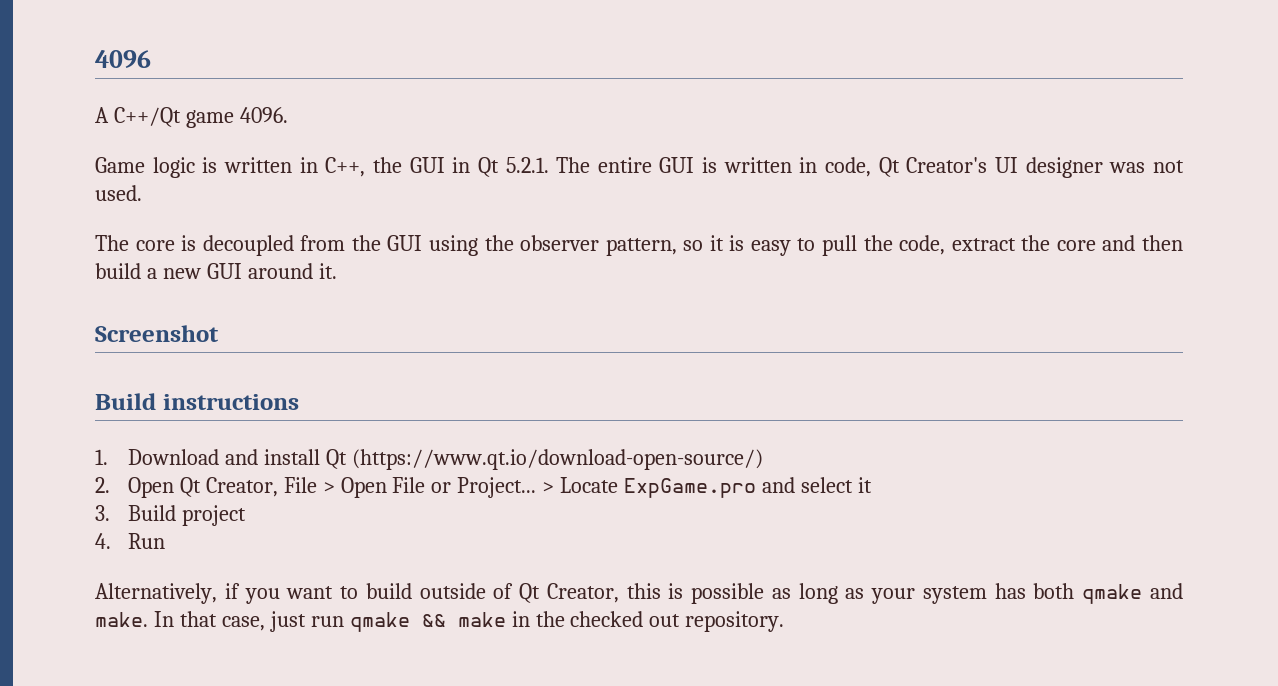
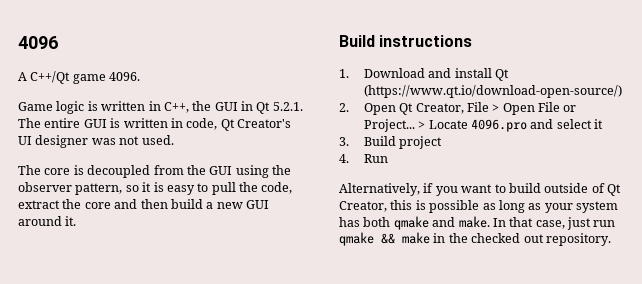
- Screenshot
- > Locate ExpGame.pro and select it
+ > Locate 4096.pro and select it

